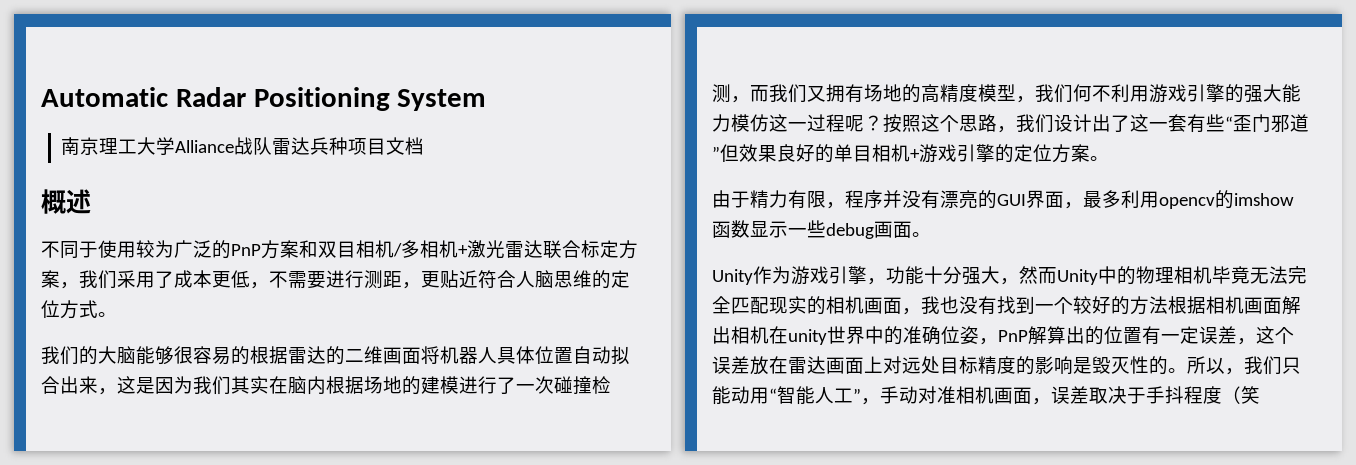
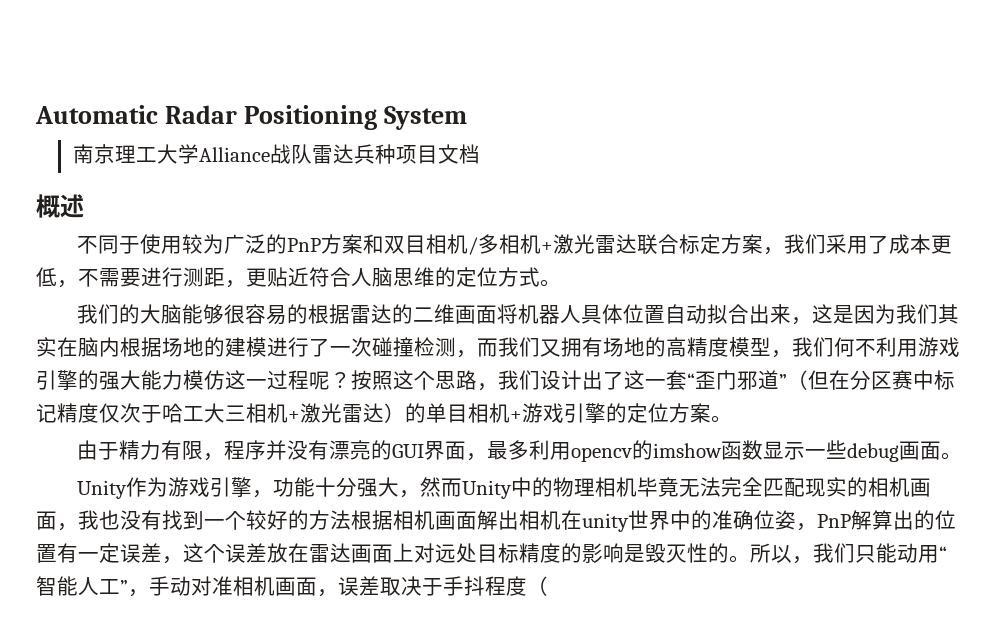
- 按照这个思路，我们设计出了这一套有些“歪门邪道”但效果良好的单目相机+游戏引擎的定位方案。
+ 按照这个思路，我们设计出了这一套“歪门邪道”（但在分区赛中标记精度仅次于哈工大三相机+激光雷达）的单目相机+游戏引擎的定位方案。
- 所以，我们只能动用“智能人工”，手动对准相机画面，误差取决于手抖程度（笑
+ 所以，我们只能动用“智能人工”，手动对准相机画面，误差取决于手抖程度（

